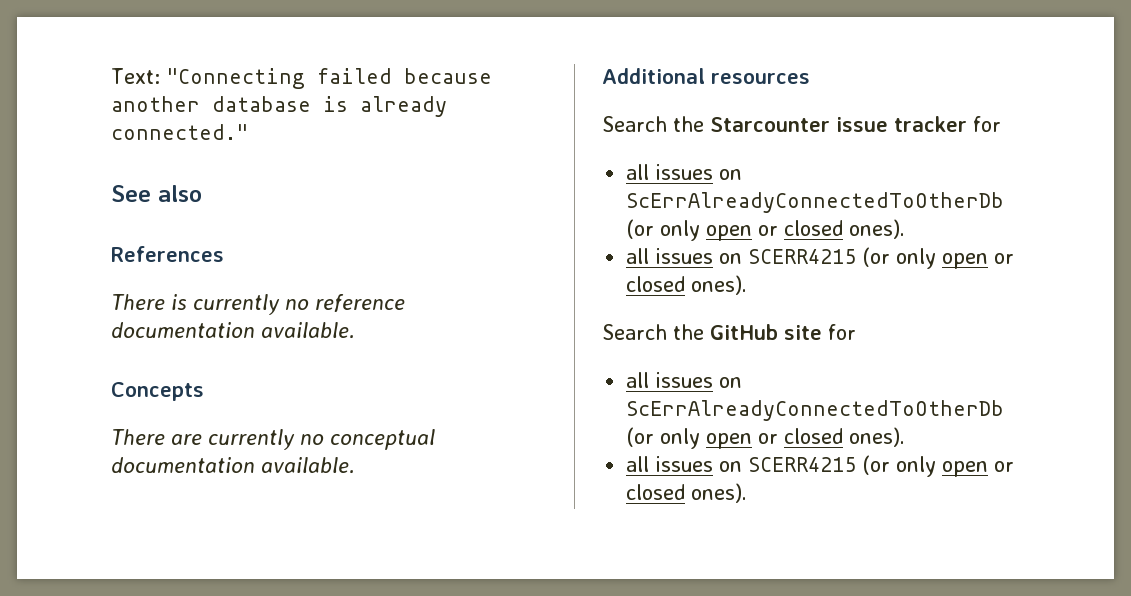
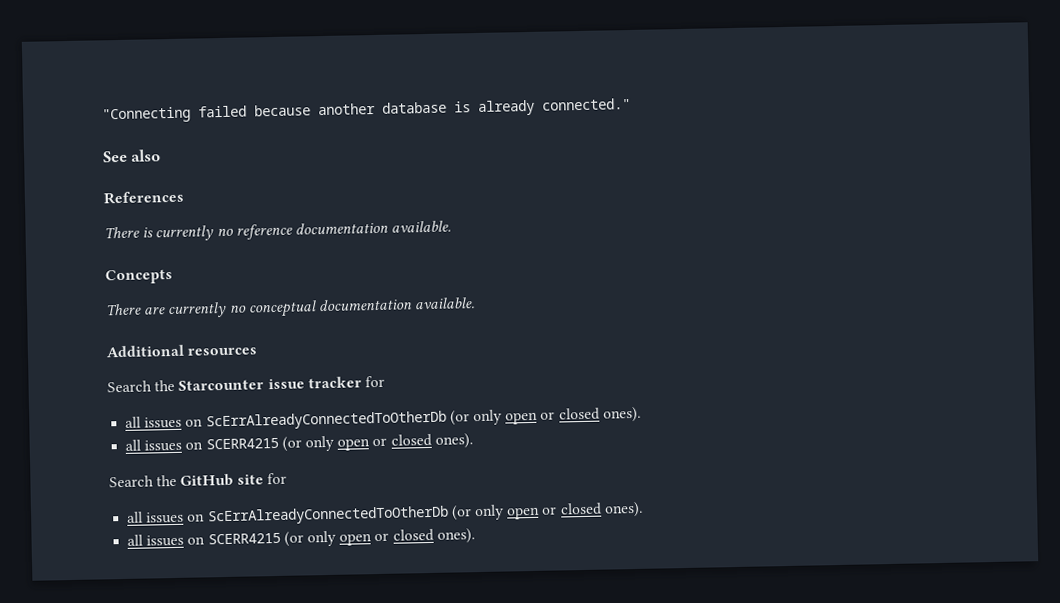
- Text: "Connecting failed because another database is already connected."
+ "Connecting failed because another database is already connected."

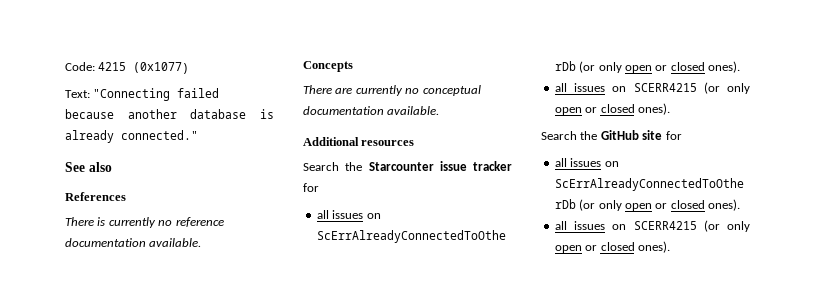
- "Connecting failed because another database is already connected."
+ Code: 4215 (0x1077)
+ Text: "Connecting failed because another database is already connected."

